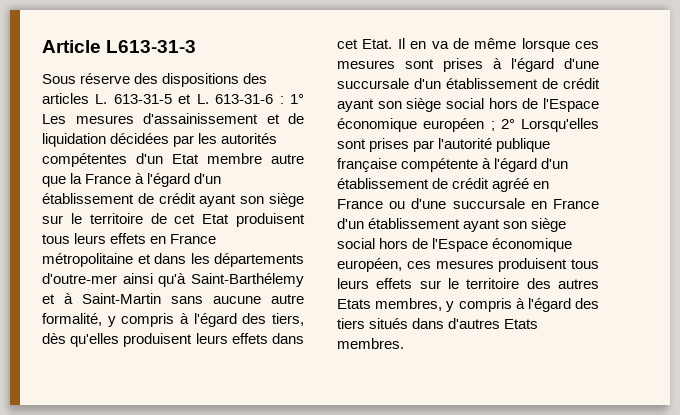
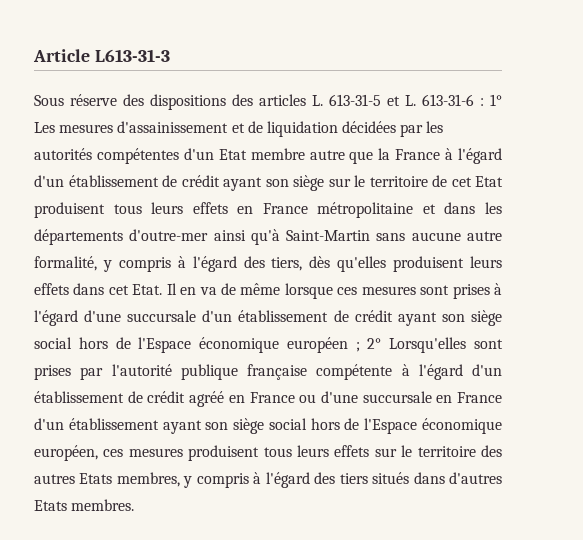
- 1° Les mesures d'assainissement et de liquidation décidées par les autorités compétentes d'un Etat membre autre que la France à l'égard d'un établissement de crédit ayant son siège sur le territoire de cet Etat produisent tous leurs effets en France métropolitaine et dans les départements d'outre-mer ainsi qu'à Saint-Barthélemy et à Saint-Martin sans aucune autre formalité, y compris à l'égard des tiers, dès qu'elles produisent leurs effets dans cet Etat.
+ 1° Les mesures d'assainissement et de liquidation décidées par les autorités compétentes d'un Etat membre autre que la France à l'égard d'un établissement de crédit ayant son siège sur le territoire de cet Etat produisent tous leurs effets en France métropolitaine et dans les départements d'outre-mer ainsi qu'à Saint-Martin sans aucune autre formalité, y compris à l'égard des tiers, dès qu'elles produisent leurs effets dans cet Etat.

